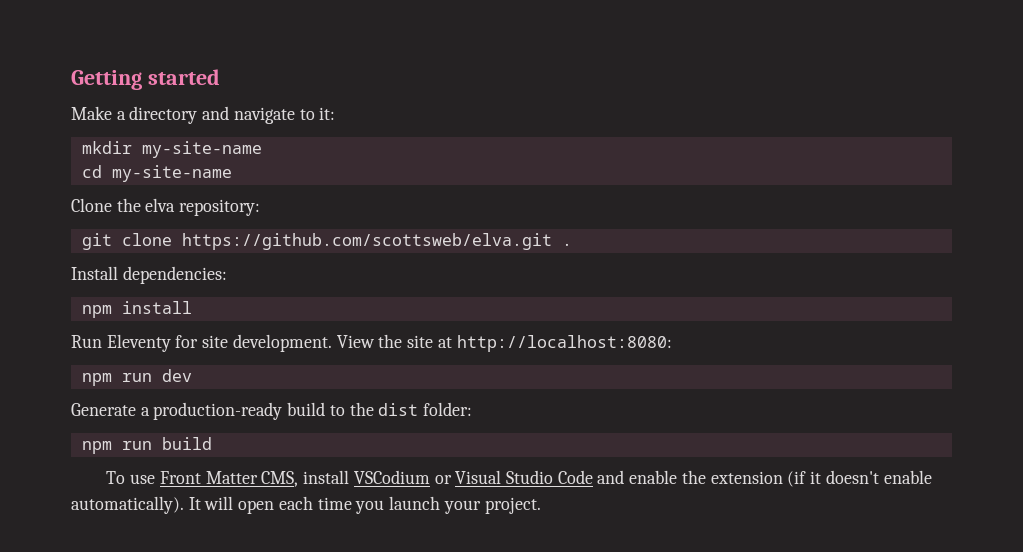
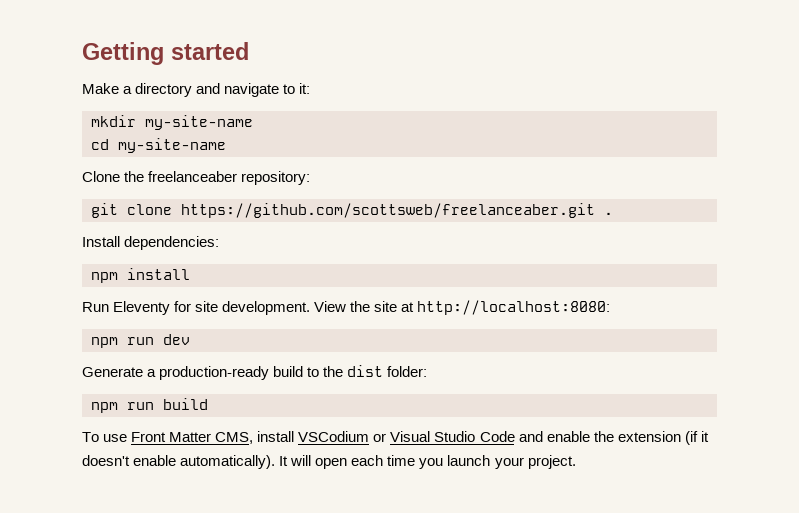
- Clone the elva repository:
+ Clone the freelanceaber repository:
- git clone https://github.com/scottsweb/elva.git .
+ git clone https://github.com/scottsweb/freelanceaber.git .

